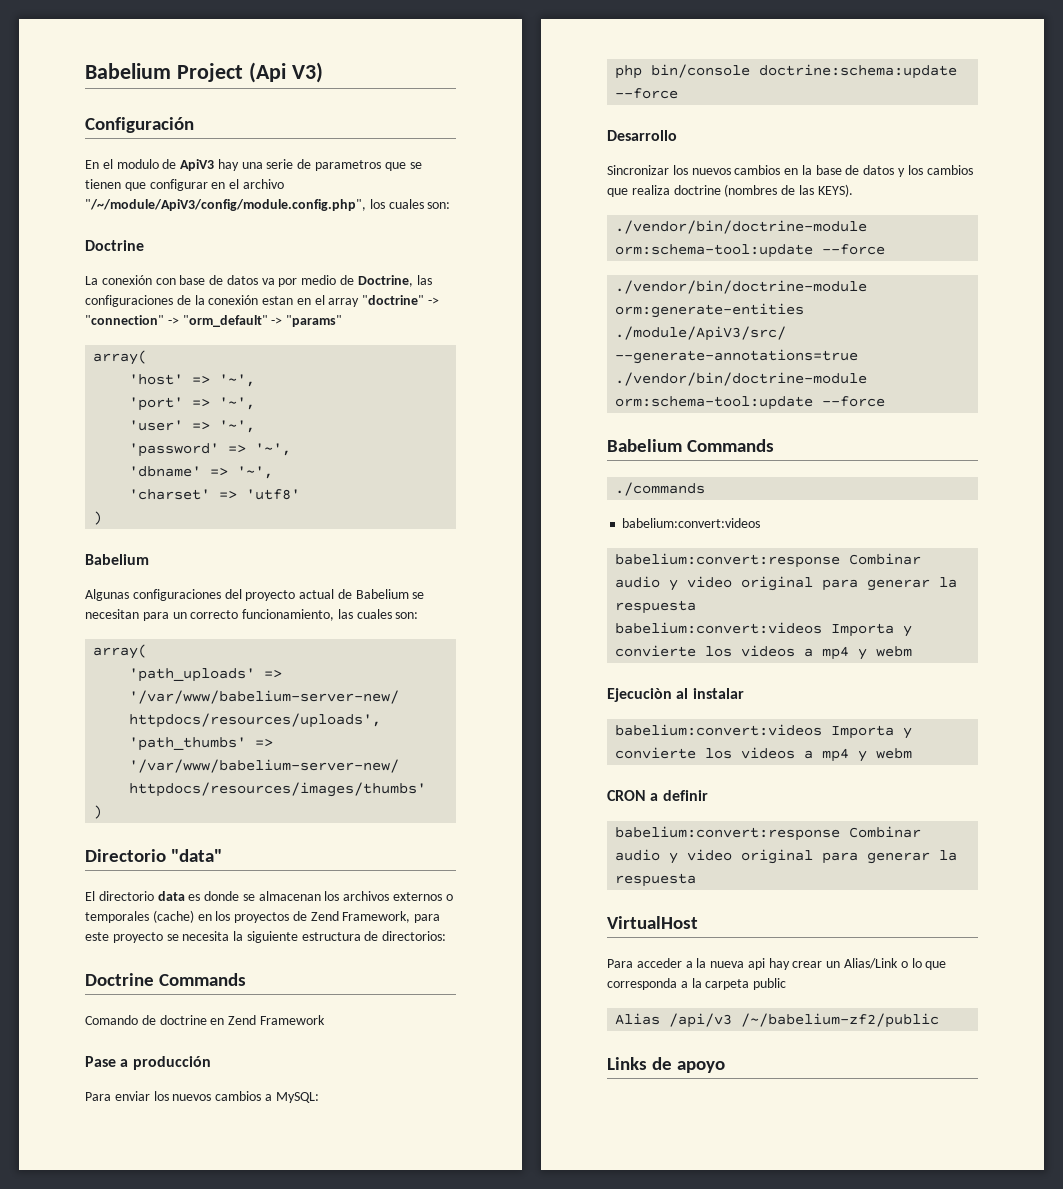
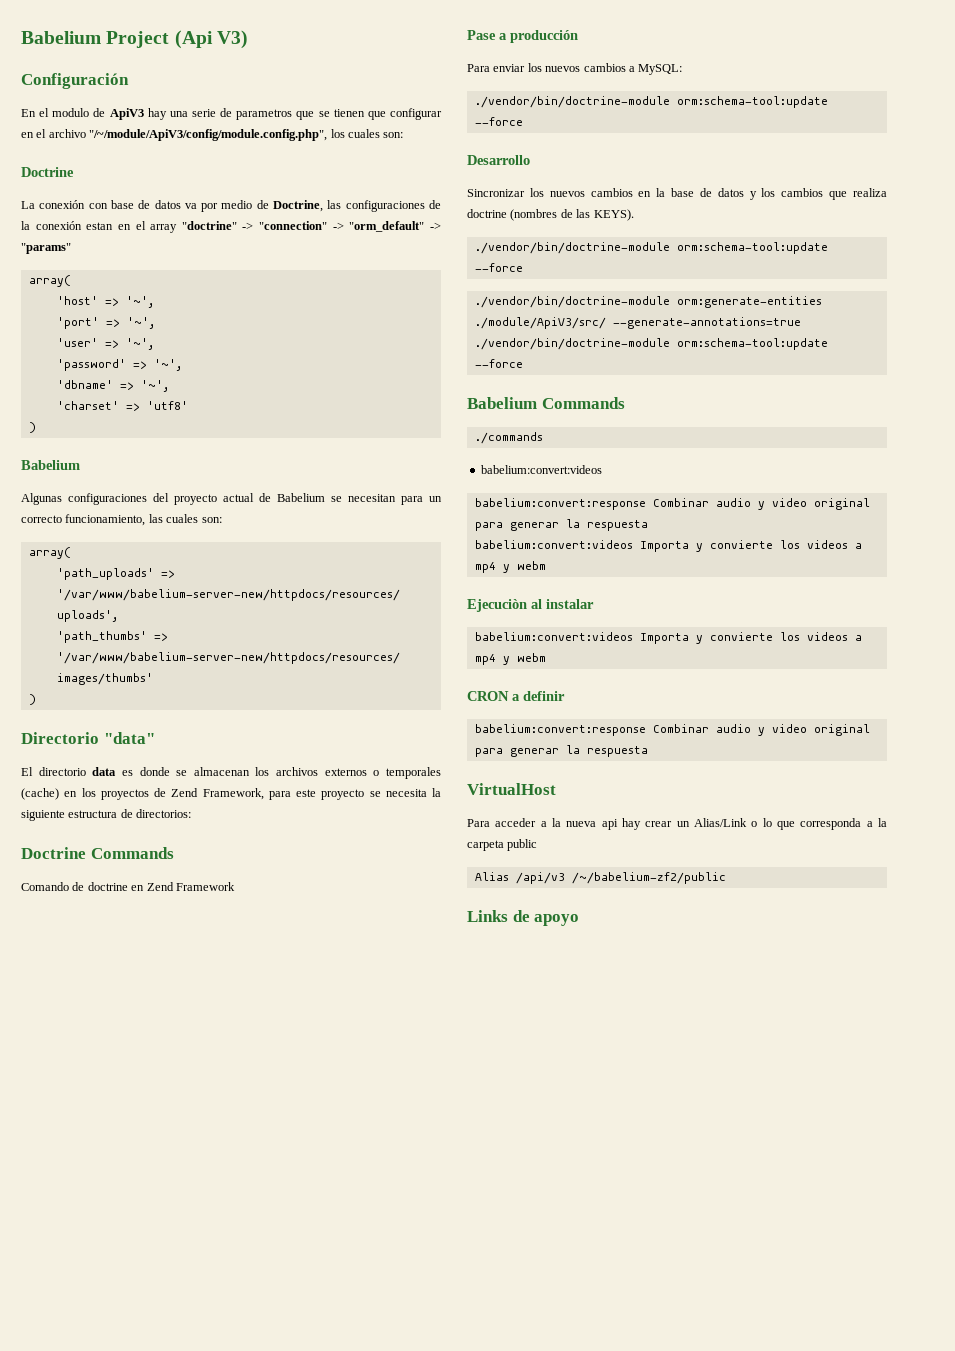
  Para enviar los nuevos cambios a MySQL:
- php bin/console doctrine:schema:update --force
+ ./vendor/bin/doctrine-module orm:schema-tool:update --force

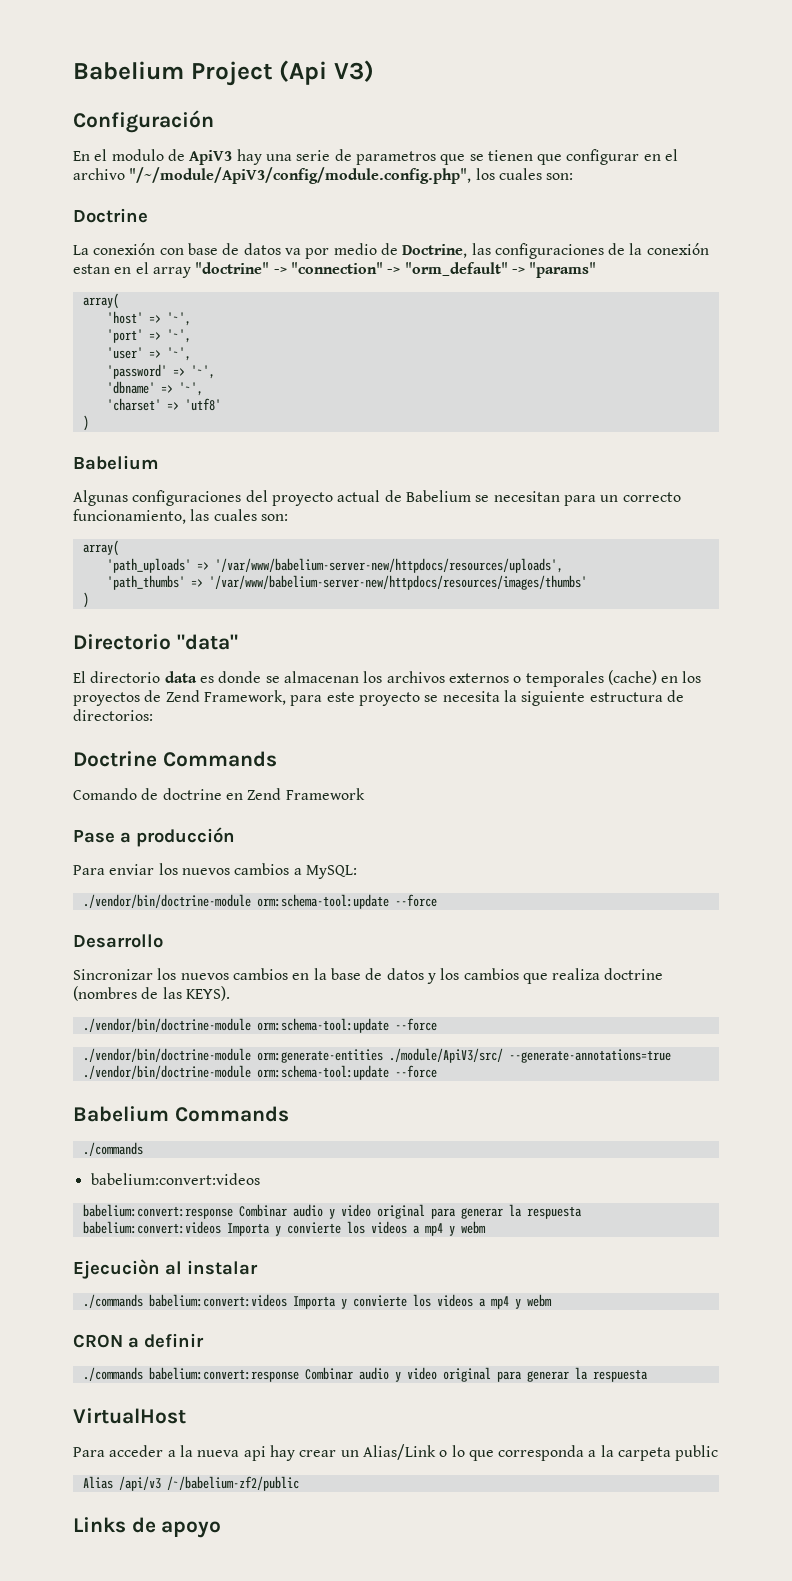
  Ejecuciòn al instalar
- babelium:convert:videos Importa y convierte los videos a mp4 y webm
+ ./commands babelium:convert:videos Importa y convierte los videos a mp4 y webm
  CRON a definir
- babelium:convert:response Combinar audio y video original para generar la respuesta
+ ./commands babelium:convert:response Combinar audio y video original para generar la respuesta

